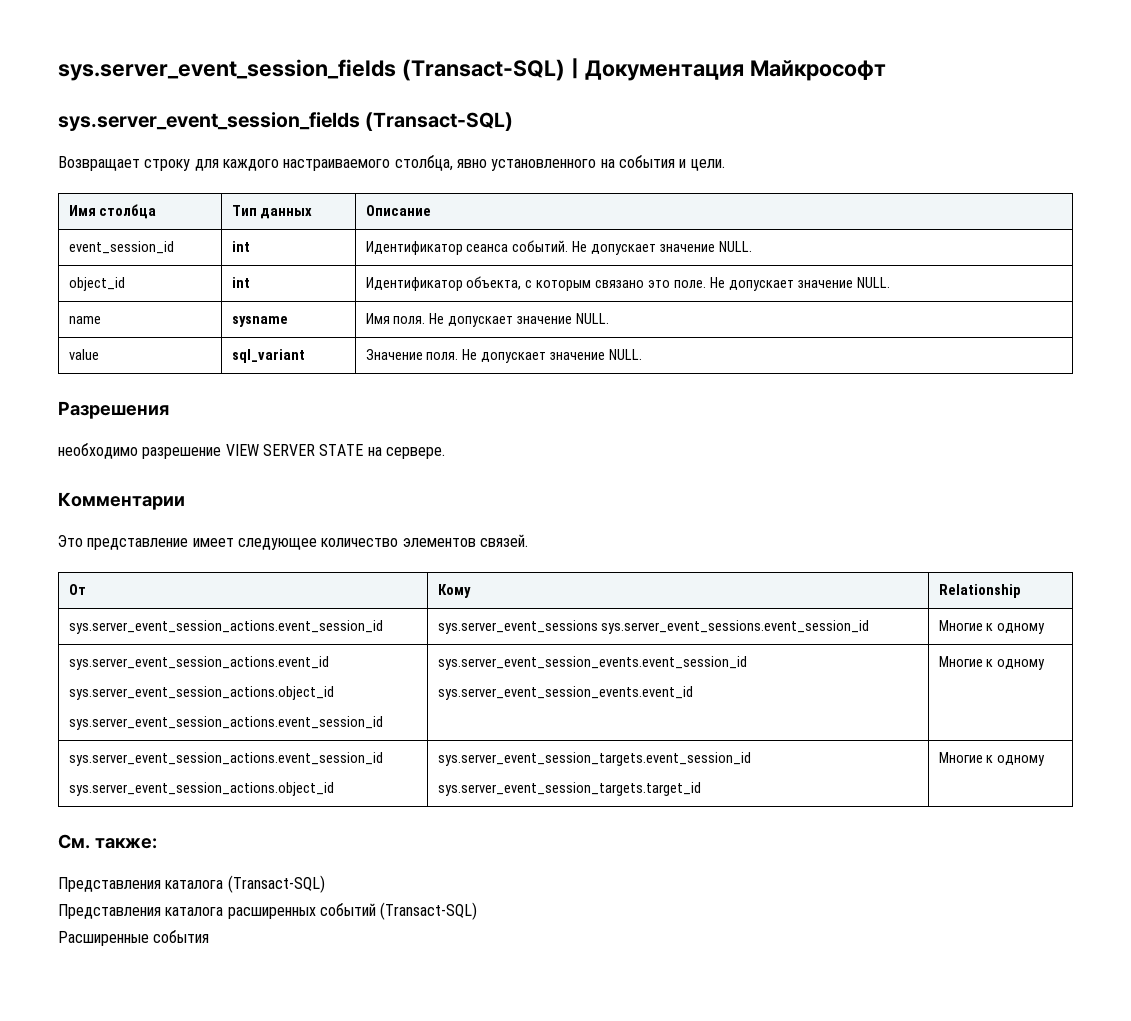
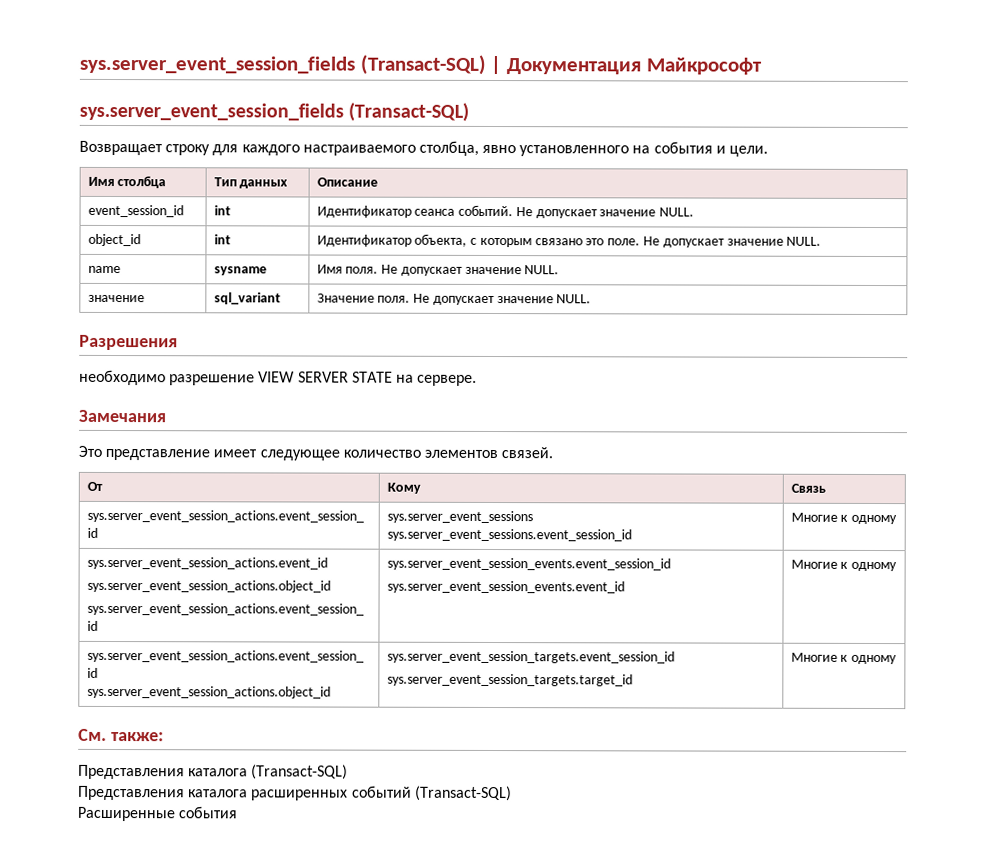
- value | sql_variant | Значение поля. Не допускает значение NULL.
+ значение | sql_variant | Значение поля. Не допускает значение NULL.
- Комментарии
+ Замечания
- От | Кому | Relationship
+ От | Кому | Связь

